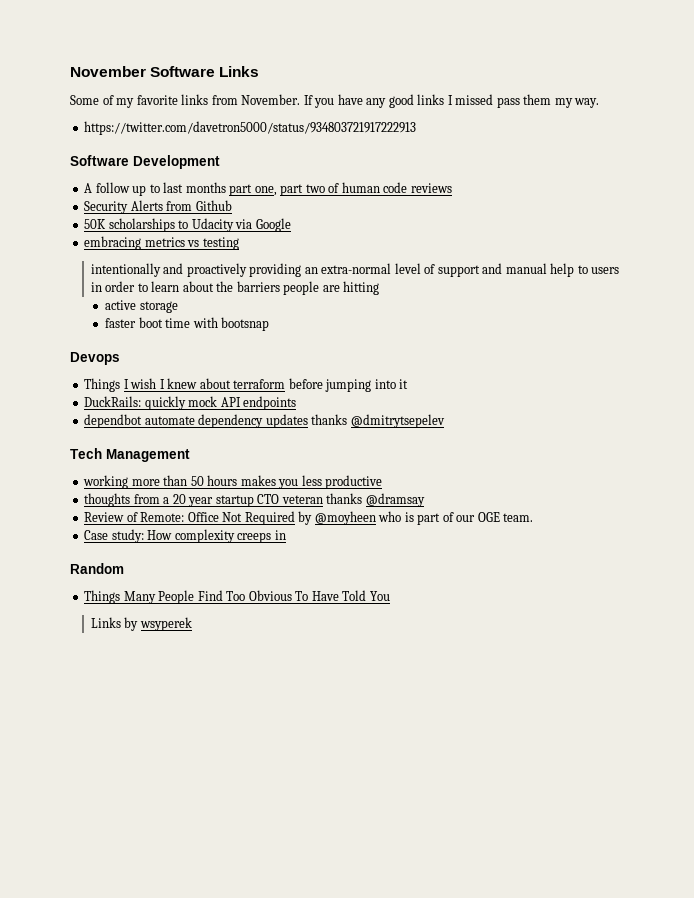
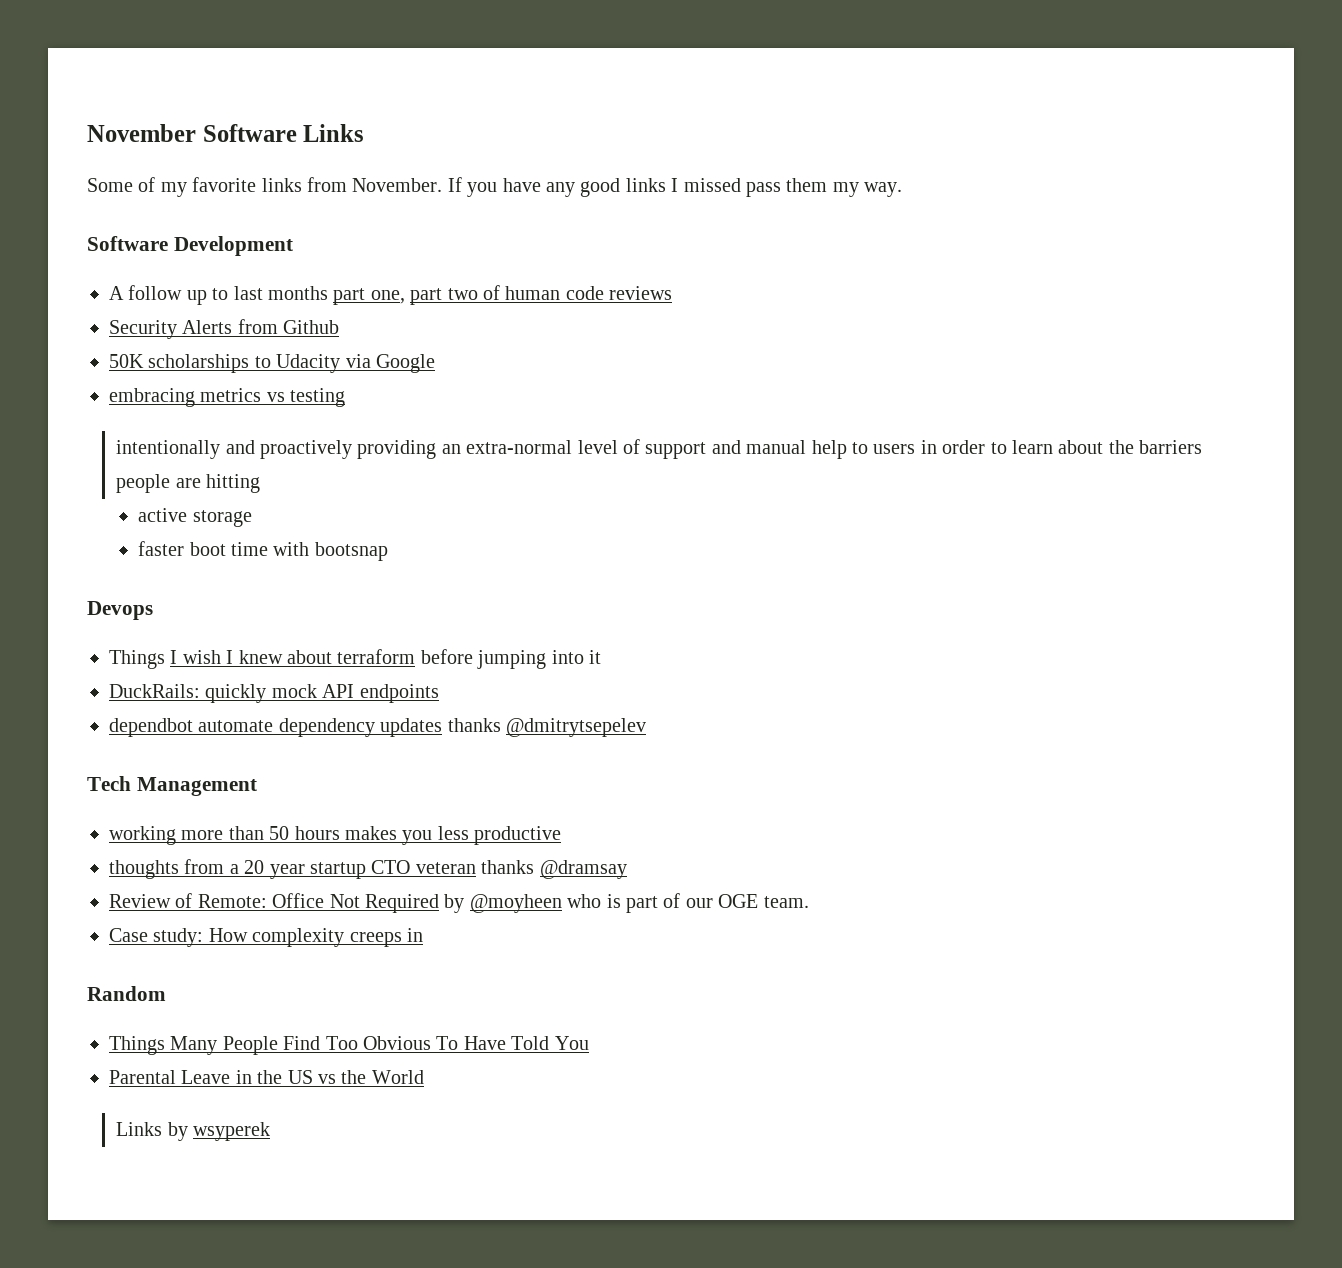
- https://twitter.com/davetron5000/status/934803721917222913
+ Parental Leave in the US vs the World

